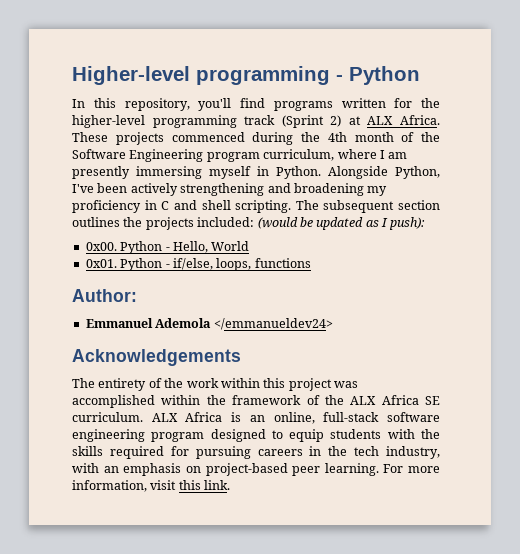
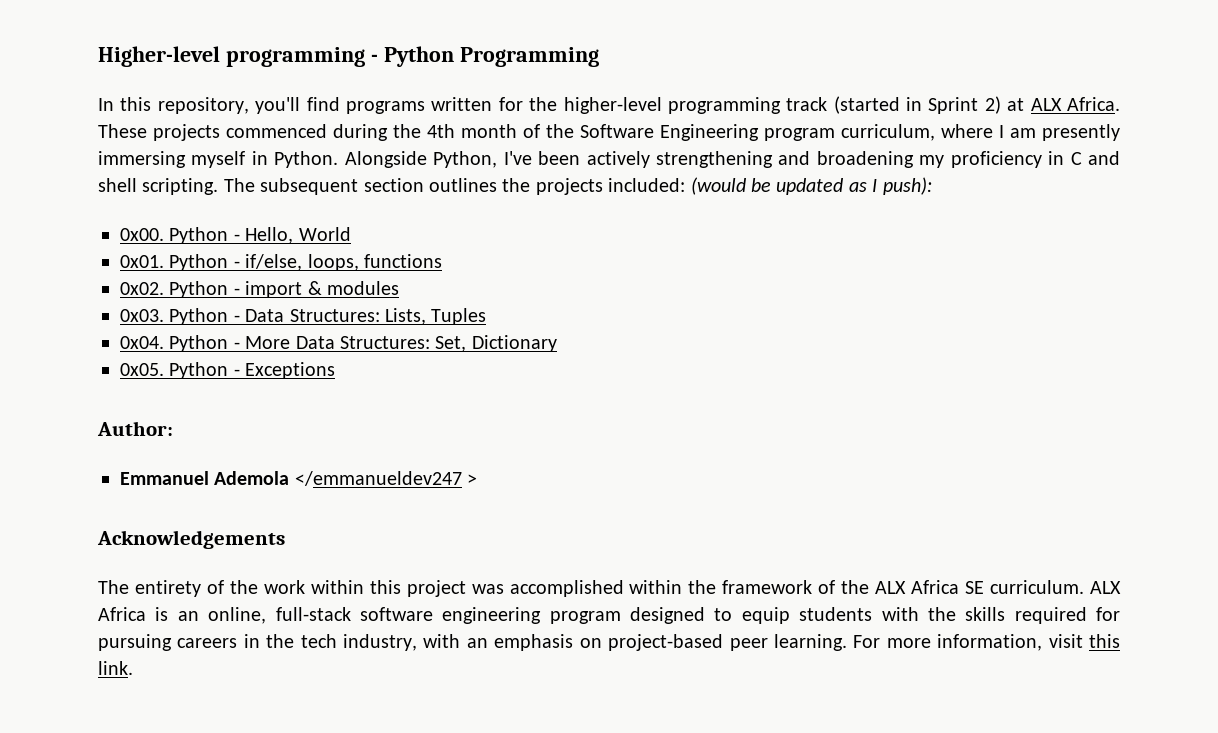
- Higher-level programming - Python
+ Higher-level programming - Python Programming
- In this repository, you'll find programs written for the higher-level programming track (Sprint 2) at ALX Africa.
+ In this repository, you'll find programs written for the higher-level programming track (started in Sprint 2) at ALX Africa.
+ 0x02. Python - import & modules
+ 0x03. Python - Data Structures: Lists, Tuples
+ 0x04. Python - More Data Structures: Set, Dictionary
+ 0x05. Python - Exceptions
- Emmanuel Ademola </emmanueldev24>
+ Emmanuel Ademola </emmanueldev247 >

